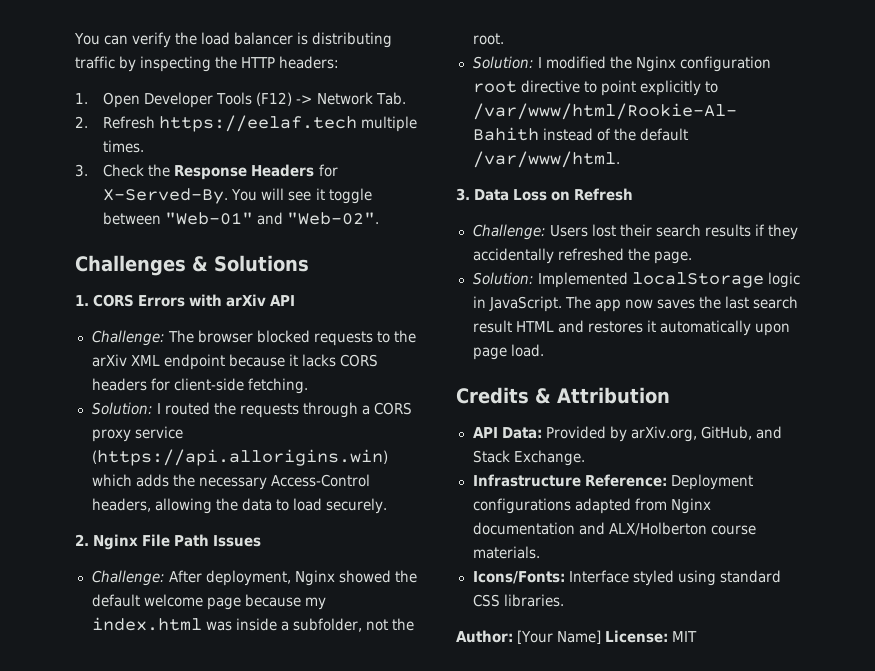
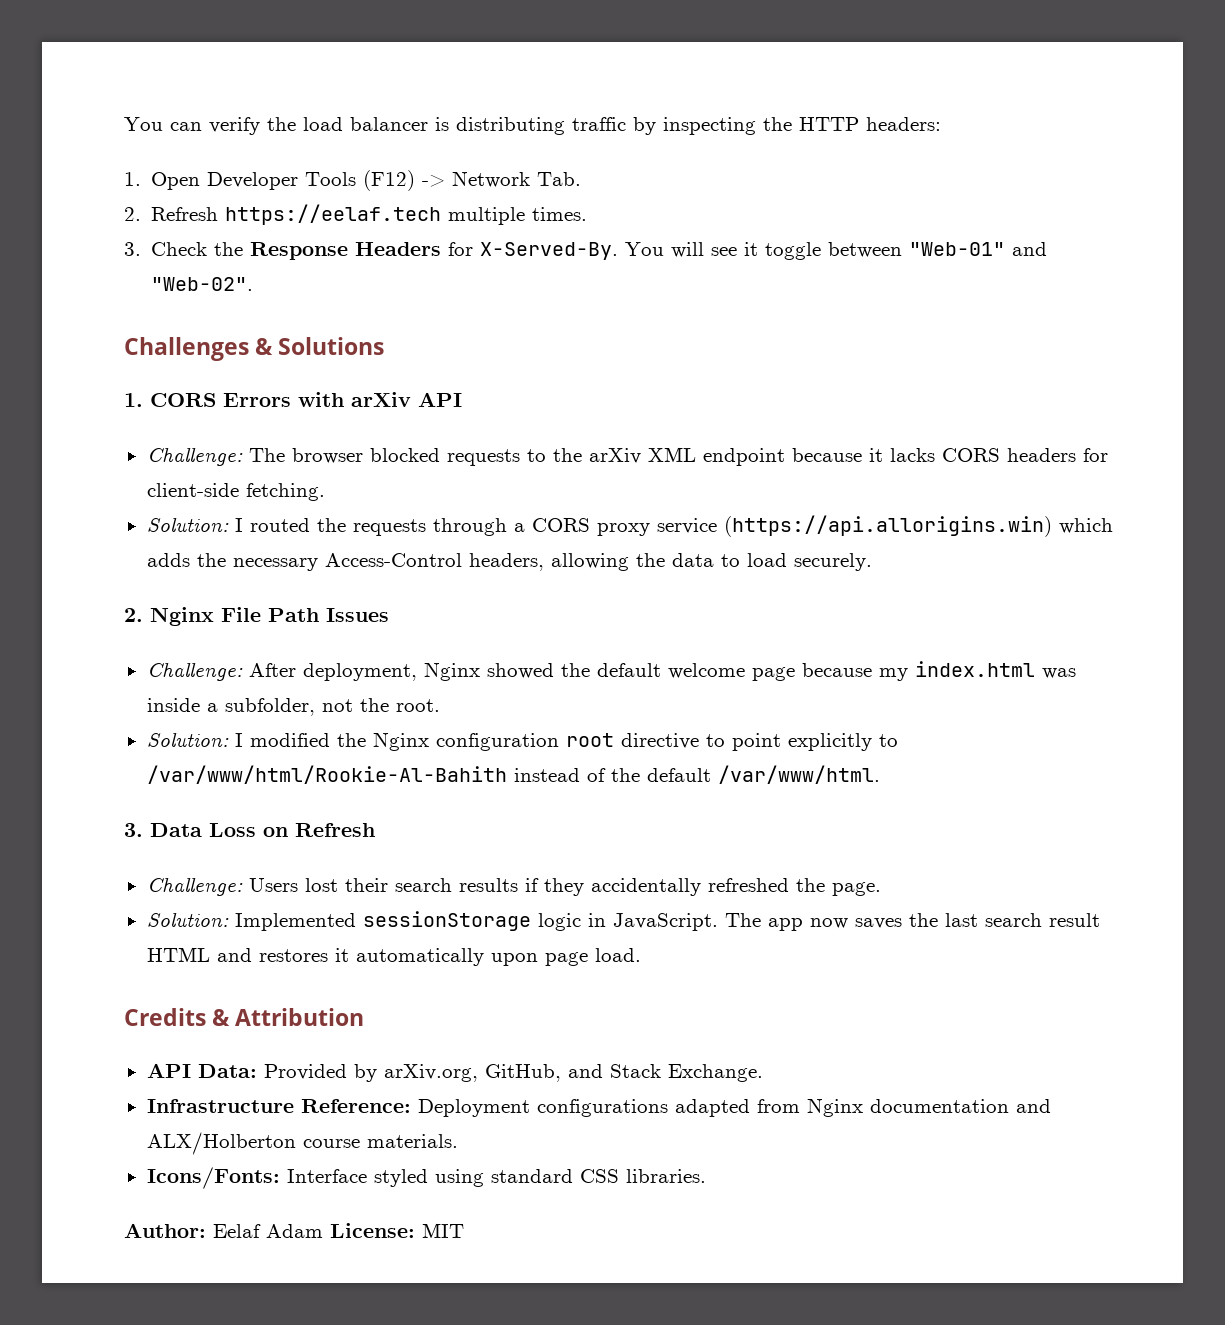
- Solution: Implemented localStorage logic in JavaScript.
+ Solution: Implemented sessionStorage logic in JavaScript.
- Author: [Your Name] License: MIT
+ Author: Eelaf Adam License: MIT

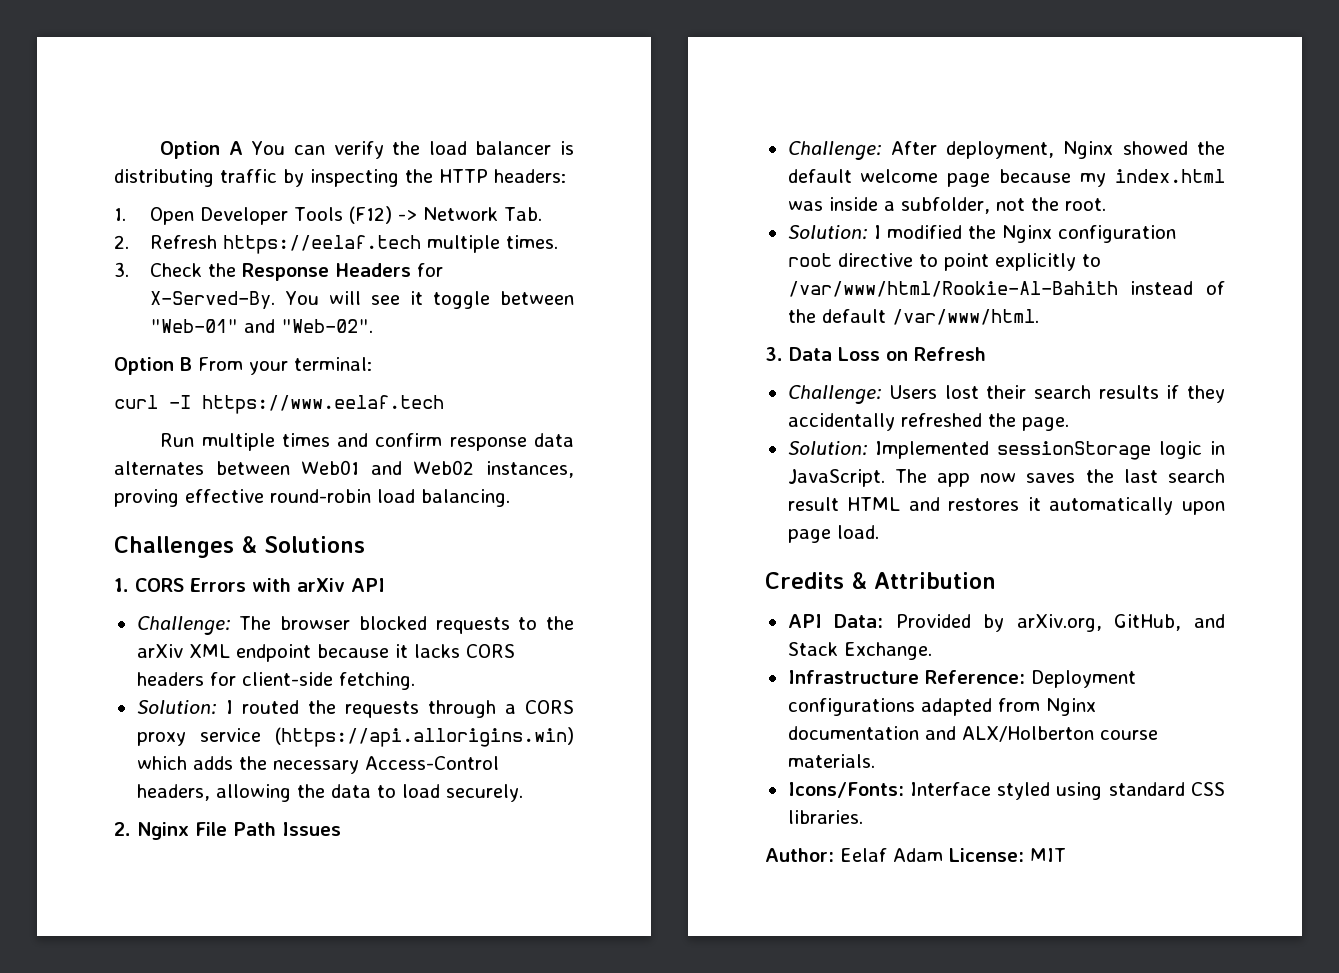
- You can verify the load balancer is distributing traffic by inspecting the HTTP headers:
+ Option A You can verify the load balancer is distributing traffic by inspecting the HTTP headers:
+ Option B From your terminal:
+ curl -I https://www.eelaf.tech
+ Run multiple times and confirm response data alternates between Web01 and Web02 instances, proving effective round-robin load balancing.

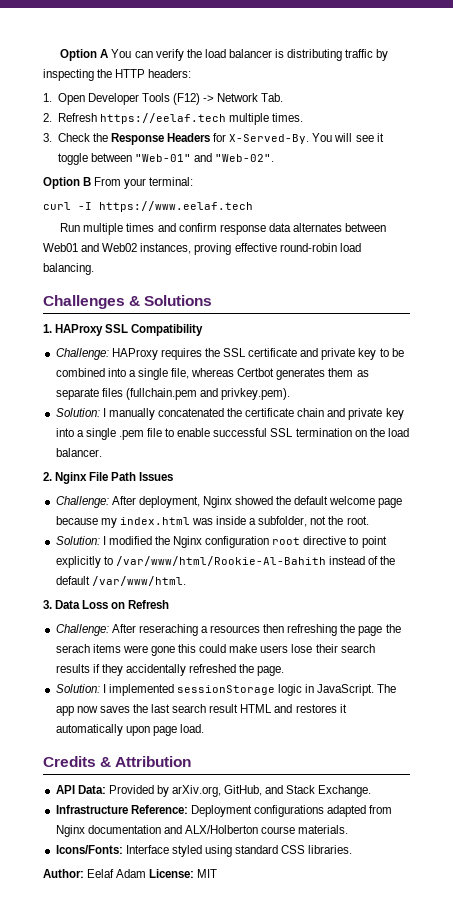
- 1. CORS Errors with arXiv API
- Challenge: The browser blocked requests to the arXiv XML endpoint because it lacks CORS headers for client-side fetching.
- Solution: I routed the requests through a CORS proxy service (https://api.allorigins.win) which adds the necessary Access-Control headers, allowing the data to load securely.
+ 1. HAProxy SSL Compatibility
+ Challenge: HAProxy requires the SSL certificate and private key to be combined into a single file, whereas Certbot generates them as separate files (fullchain.pem and privkey.pem).
+ Solution: I manually concatenated the certificate chain and private key into a single .pem file to enable successful SSL termination on the load balancer.
- Challenge: Users lost their search results if they accidentally refreshed the page.
+ Challenge: After reseraching a resources then refreshing the page the serach items were gone this could make users lose their search results if they accidentally refreshed the page.
- Solution: Implemented sessionStorage logic in JavaScript.
+ Solution: I implemented sessionStorage logic in JavaScript.

